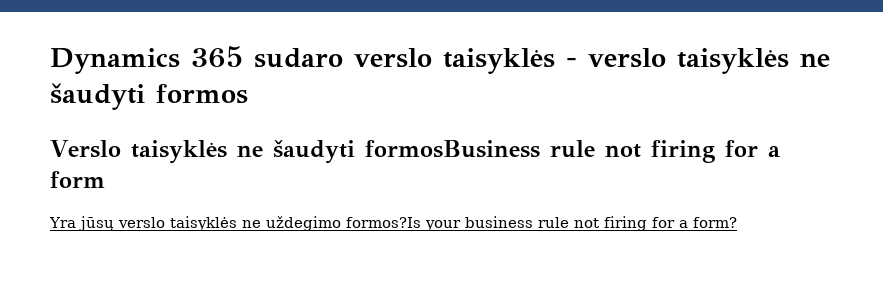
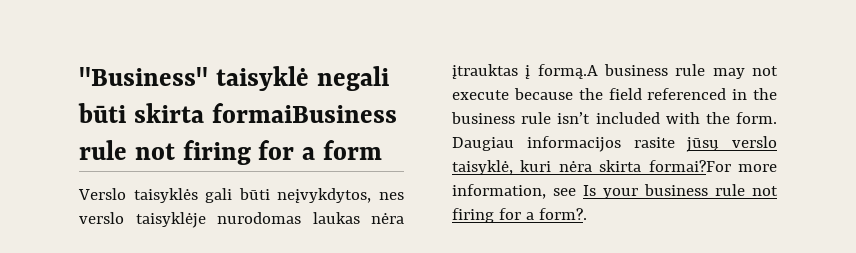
- Dynamics 365 sudaro verslo taisyklės - verslo taisyklės ne šaudyti formos
- Verslo taisyklės ne šaudyti formosBusiness rule not firing for a form
+ "Business" taisyklė negali būti skirta formaiBusiness rule not firing for a form
- Yra jūsų verslo taisyklės ne uždegimo formos?Is your business rule not firing for a form?
+ Verslo taisyklės gali būti neįvykdytos, nes verslo taisyklėje nurodomas laukas nėra įtrauktas į formą.A business rule may not execute because the field referenced in the business rule isn’t included with the form. Daugiau informacijos rasite jūsų verslo taisyklė, kuri nėra skirta formai?For more information, see Is your business rule not firing for a form?.

